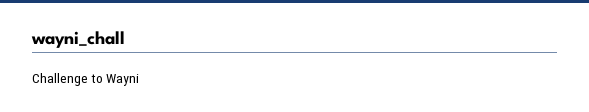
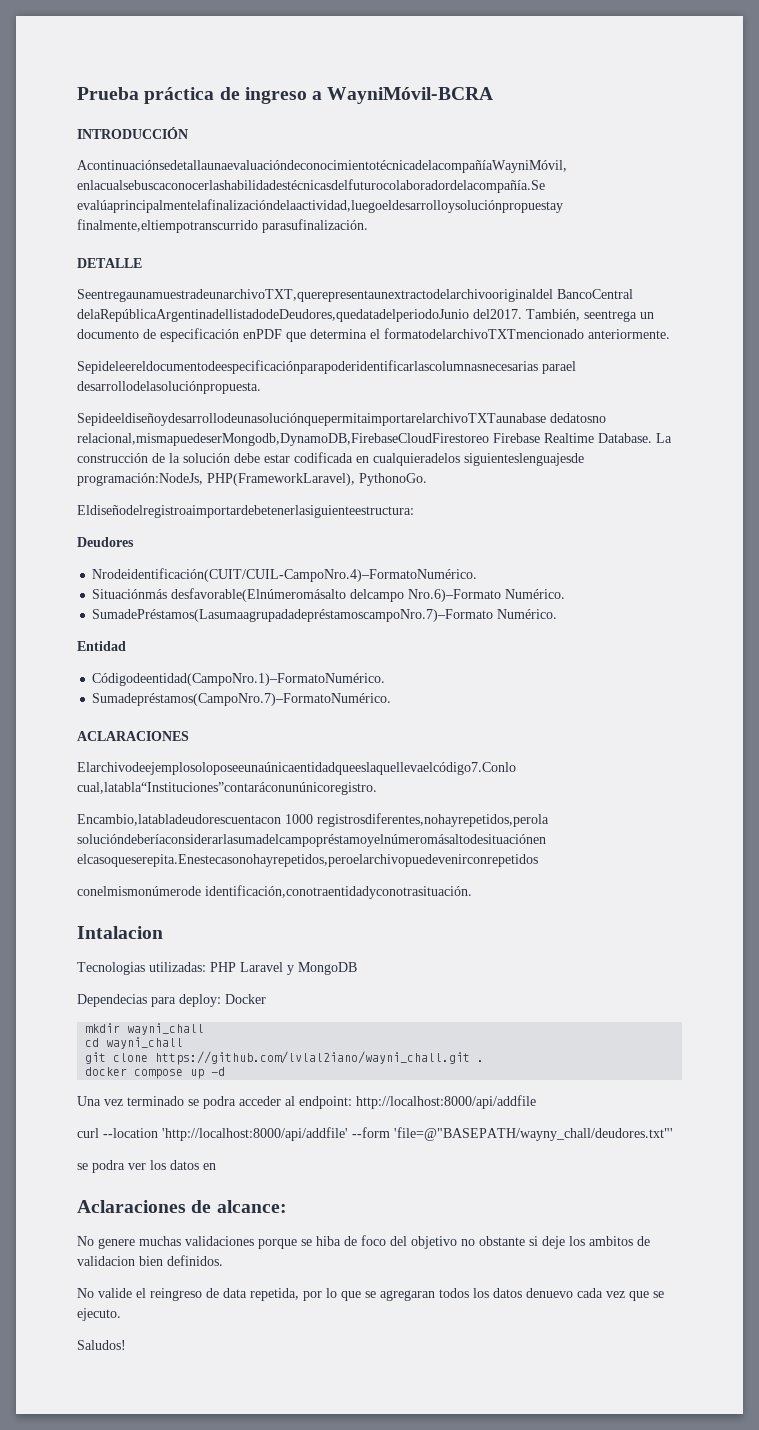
- wayni_chall
- Challenge to Wayni
+ Prueba práctica de ingreso a WayniMóvil-BCRA
+ INTRODUCCIÓN
+ AcontinuaciónsedetallaunaevaluacióndeconocimientotécnicadelacompañíaWayniMóvil, enlacualsebuscaconocerlashabilidadestécnicasdelfuturocolaboradordelacompañía.Se evalúaprincipalmentelafinalizacióndelaactividad,luegoeldesarrolloysoluciónpropuestay finalmente,eltiempotranscurrido parasufinalización.
+ DETALLE
+ SeentregaunamuestradeunarchivoTXT,querepresentaunextractodelarchivooriginaldel BancoCentral delaRepúblicaArgentinadellistadodeDeudores,quedatadelperiodoJunio del2017. También, seentrega un documento de especificación enPDF que determina el formatodelarchivoTXTmencionado anteriormente.
+ Sepideleereldocumentodeespecificaciónparapoderidentificarlascolumnasnecesarias parael desarrollodelasoluciónpropuesta.
+ SepideeldiseñoydesarrollodeunasoluciónquepermitaimportarelarchivoTXTaunabase dedatosno relacional,mismapuedeserMongodb,DynamoDB,FirebaseCloudFirestoreo Firebase Realtime Database. La construcción de la solución debe estar codificada en cualquieradelos siguienteslenguajesde programación:NodeJs, PHP(FrameworkLaravel), PythonoGo.
+ Eldiseñodelregistroaimportardebetenerlasiguienteestructura:
+ Deudores
+ Nrodeidentificación(CUIT/CUIL-CampoNro.4)–FormatoNumérico.
+ Situaciónmás desfavorable(Elnúmeromásalto delcampo Nro.6)–Formato Numérico.
+ SumadePréstamos(LasumaagrupadadepréstamoscampoNro.7)–Formato Numérico.
+ Entidad
+ Códigodeentidad(CampoNro.1)–FormatoNumérico.
+ Sumadepréstamos(CampoNro.7)–FormatoNumérico.
+ ACLARACIONES
+ Elarchivodeejemplosoloposeeunaúnicaentidadqueeslaquellevaelcódigo7.Conlo cual,latabla“Instituciones”contaráconunúnicoregistro.
+ Encambio,latabladeudorescuentacon 1000 registrosdiferentes,nohayrepetidos,perola solucióndeberíaconsiderarlasumadelcampopréstamoyelnúmeromásaltodesituaciónen elcasoqueserepita.Enestecasonohayrepetidos,peroelarchivopuedevenirconrepetidos
+ conelmismonúmerode identificación,conotraentidadyconotrasituación.
+ Intalacion
+ Tecnologias utilizadas: PHP Laravel y MongoDB
+ Dependecias para deploy: Docker
+ mkdir wayni_chall
+ cd wayni_chall
+ git clone https://github.com/lvlal2iano/wayni_chall.git .
+ docker compose up -d
+ Una vez terminado se podra acceder al endpoint: http://localhost:8000/api/addfile
+ curl --location 'http://localhost:8000/api/addfile' --form 'file=@"BASEPATH/wayny_chall/deudores.txt"'
+ se podra ver los datos en
+ Aclaraciones de alcance:
+ No genere muchas validaciones porque se hiba de foco del objetivo no obstante si deje los ambitos de validacion bien definidos.
+ No valide el reingreso de data repetida, por lo que se agregaran todos los datos denuevo cada vez que se ejecuto.
+ Saludos!

